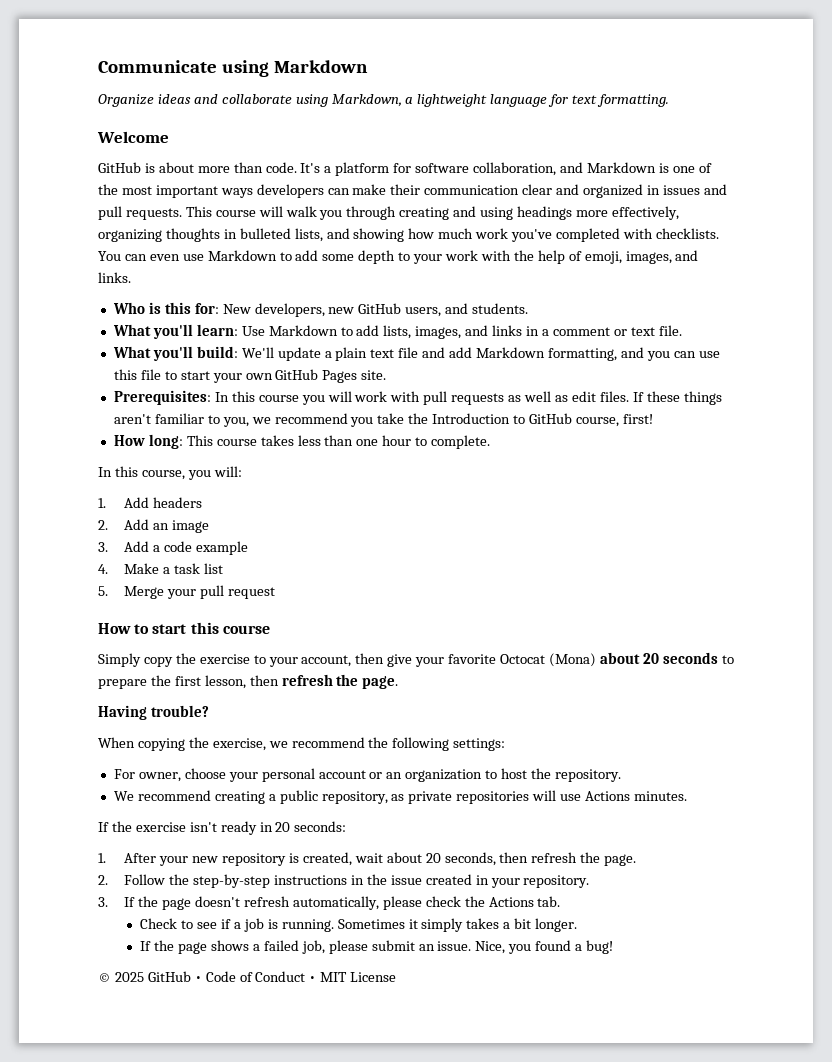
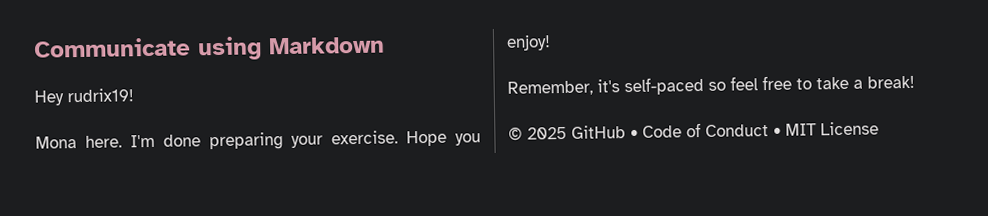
- Organize ideas and collaborate using Markdown, a lightweight language for text formatting.
- Welcome
- GitHub is about more than code. It's a platform for software collaboration, and Markdown is one of the most important ways developers can make their communication clear and organized in issues and pull requests. This course will walk you through creating and using headings more effectively, organizing thoughts in bulleted lists, and showing how much work you've completed with checklists. You can even use Markdown to add some depth to your work with the help of emoji, images, and links.
- Who is this for: New developers, new GitHub users, and students.
- What you'll learn: Use Markdown to add lists, images, and links in a comment or text file.
- What you'll build: We'll update a plain text file and add Markdown formatting, and you can use this file to start your own GitHub Pages site.
- Prerequisites: In this course you will work with pull requests as well as edit files. If these things aren't familiar to you, we recommend you take the Introduction to GitHub course, first!
- How long: This course takes less than one hour to complete.
- In this course, you will:
- 1. Add headers
- 2. Add an image
- 3. Add a code example
- 4. Make a task list
- 5. Merge your pull request
- How to start this course
- Simply copy the exercise to your account, then give your favorite Octocat (Mona) about 20 seconds to prepare the first lesson, then refresh the page.
- Having trouble?
- When copying the exercise, we recommend the following settings:
- For owner, choose your personal account or an organization to host the repository.
- We recommend creating a public repository, as private repositories will use Actions minutes.
- If the exercise isn't ready in 20 seconds:
- 1. After your new repository is created, wait about 20 seconds, then refresh the page.
- 2. Follow the step-by-step instructions in the issue created in your repository.
- 3. If the page doesn't refresh automatically, please check the Actions tab.
- Check to see if a job is running. Sometimes it simply takes a bit longer.
- If the page shows a failed job, please submit an issue. Nice, you found a bug!
+ Hey rudrix19!
+ Mona here. I'm done preparing your exercise. Hope you enjoy!
+ Remember, it's self-paced so feel free to take a break!

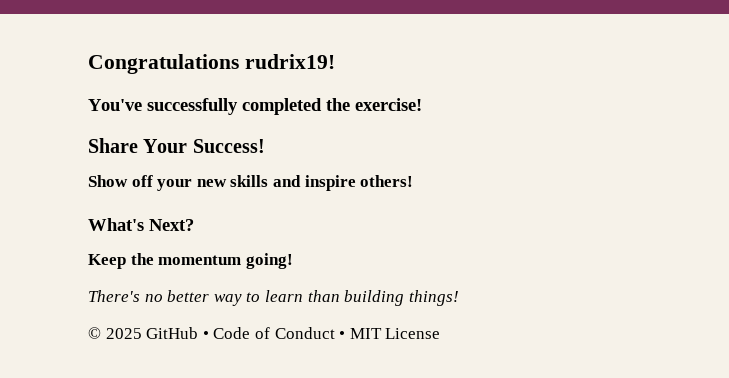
- Communicate using Markdown
- Hey rudrix19!
- Mona here. I'm done preparing your exercise. Hope you enjoy!
- Remember, it's self-paced so feel free to take a break!
+ Congratulations rudrix19!
+ You've successfully completed the exercise!
+ Share Your Success!
+ Show off your new skills and inspire others!
+ What's Next?
+ Keep the momentum going!
+ There's no better way to learn than building things!

